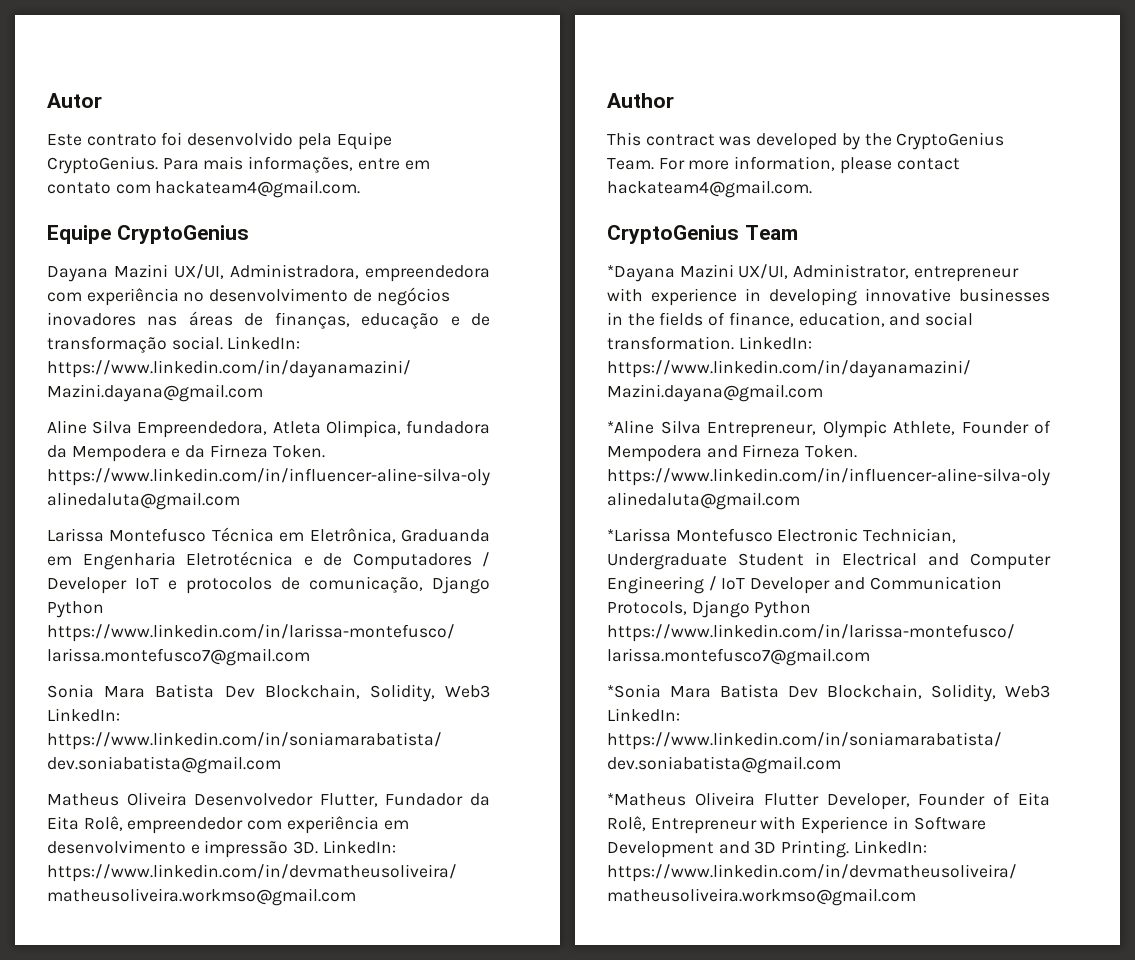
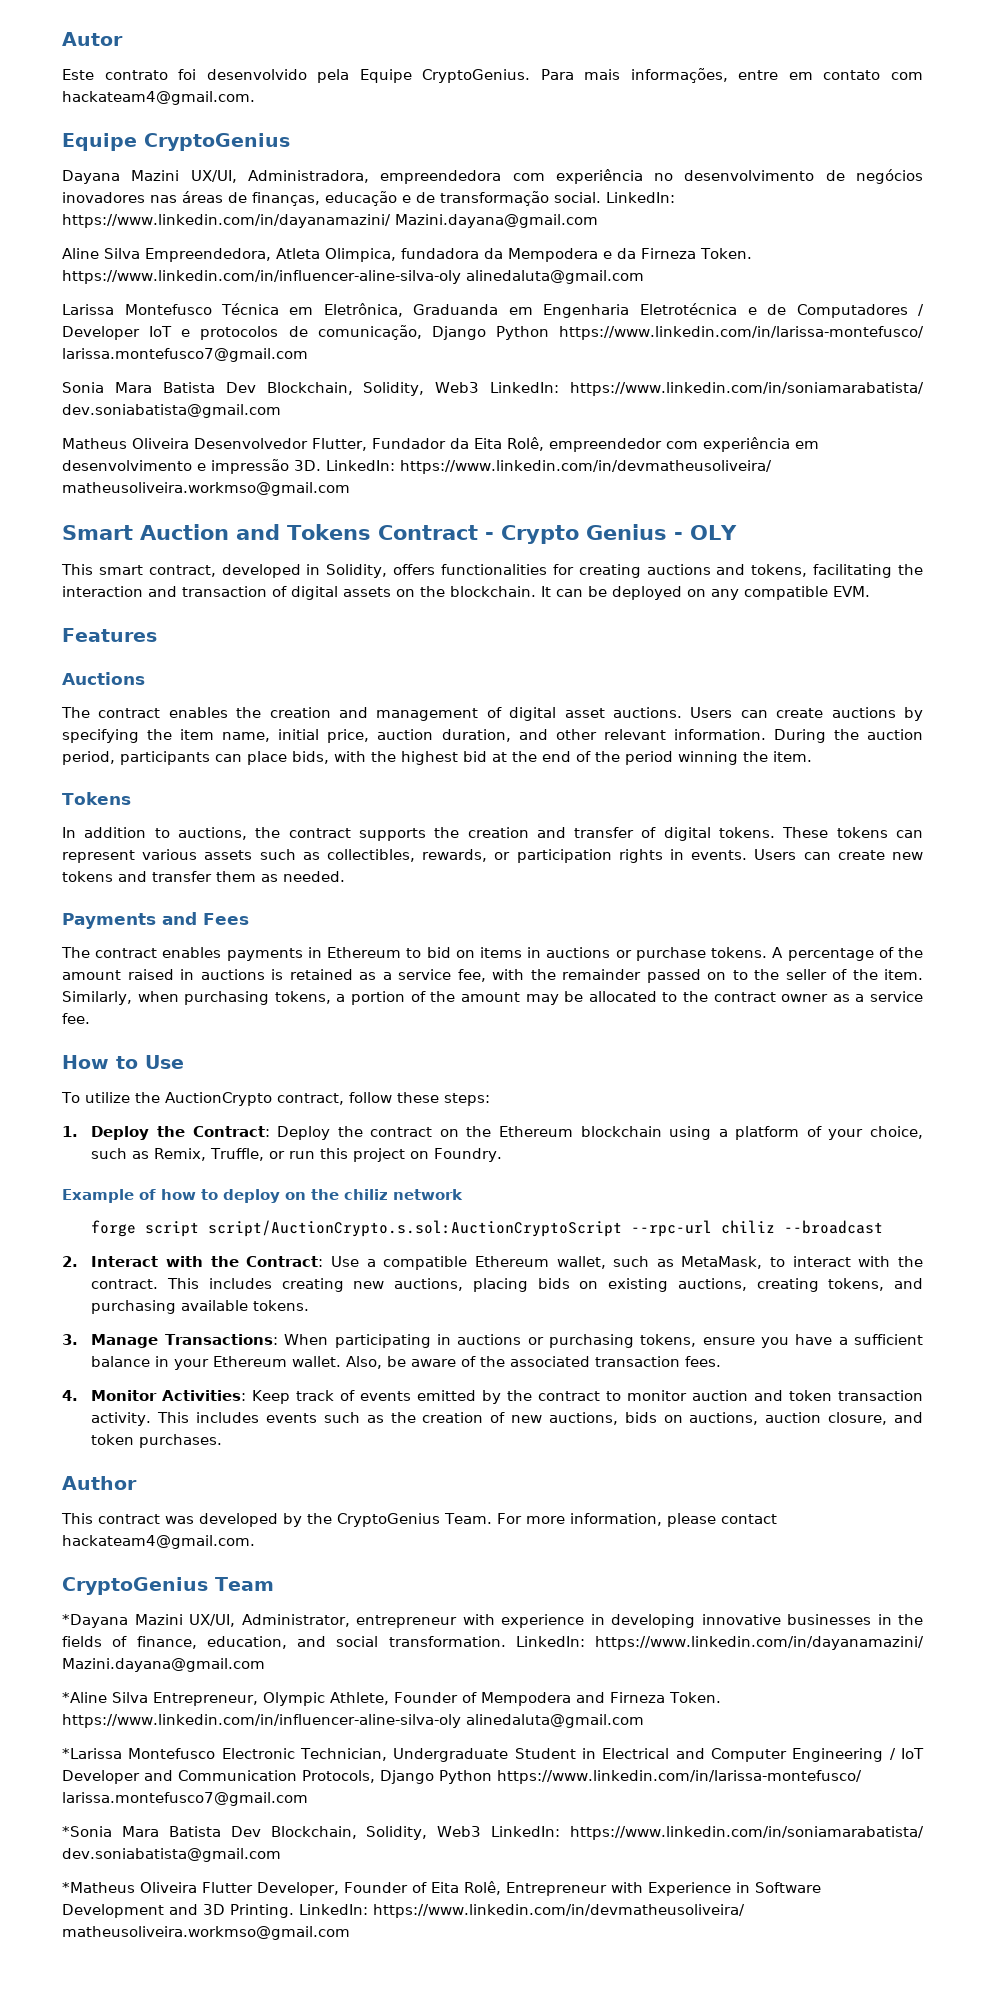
+ Smart Auction and Tokens Contract - Crypto Genius - OLY
+ This smart contract, developed in Solidity, offers functionalities for creating auctions and tokens, facilitating the interaction and transaction of digital assets on the blockchain. It can be deployed on any compatible EVM.
+ Features
+ Auctions
+ The contract enables the creation and management of digital asset auctions. Users can create auctions by specifying the item name, initial price, auction duration, and other relevant information. During the auction period, participants can place bids, with the highest bid at the end of the period winning the item.
+ Tokens
+ In addition to auctions, the contract supports the creation and transfer of digital tokens. These tokens can represent various assets such as collectibles, rewards, or participation rights in events. Users can create new tokens and transfer them as needed.
+ Payments and Fees
+ The contract enables payments in Ethereum to bid on items in auctions or purchase tokens. A percentage of the amount raised in auctions is retained as a service fee, with the remainder passed on to the seller of the item. Similarly, when purchasing tokens, a portion of the amount may be allocated to the contract owner as a service fee.
+ How to Use
+ To utilize the AuctionCrypto contract, follow these steps:
+ 1. Deploy the Contract: Deploy the contract on the Ethereum blockchain using a platform of your choice, such as Remix, Truffle, or run this project on Foundry.
+ Example of how to deploy on the chiliz network
+ forge script script/AuctionCrypto.s.sol:AuctionCryptoScript --rpc-url chiliz --broadcast
+ 2. Interact with the Contract: Use a compatible Ethereum wallet, such as MetaMask, to interact with the contract. This includes creating new auctions, placing bids on existing auctions, creating tokens, and purchasing available tokens.
+ 3. Manage Transactions: When participating in auctions or purchasing tokens, ensure you have a sufficient balance in your Ethereum wallet. Also, be aware of the associated transaction fees.
+ 4. Monitor Activities: Keep track of events emitted by the contract to monitor auction and token transaction activity. This includes events such as the creation of new auctions, bids on auctions, auction closure, and token purchases.

